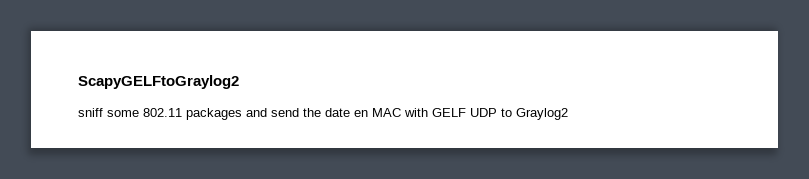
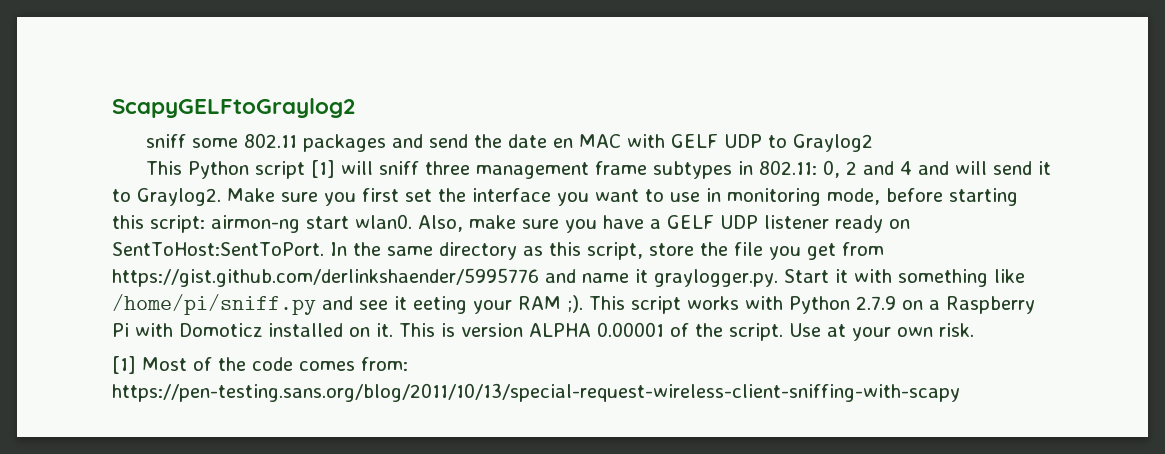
+ This Python script [1] will sniff three management frame subtypes in 802.11: 0, 2 and 4 and will send it to Graylog2. Make sure you first set the interface you want to use in monitoring mode, before starting this script: airmon-ng start wlan0. Also, make sure you have a GELF UDP listener ready on SentToHost:SentToPort. In the same directory as this script, store the file you get from https://gist.github.com/derlinkshaender/5995776 and name it graylogger.py. Start it with something like /home/pi/sniff.py and see it eeting your RAM ;). This script works with Python 2.7.9 on a Raspberry Pi with Domoticz installed on it. This is version ALPHA 0.00001 of the script. Use at your own risk.
+ [1] Most of the code comes from: https://pen-testing.sans.org/blog/2011/10/13/special-request-wireless-client-sniffing-with-scapy

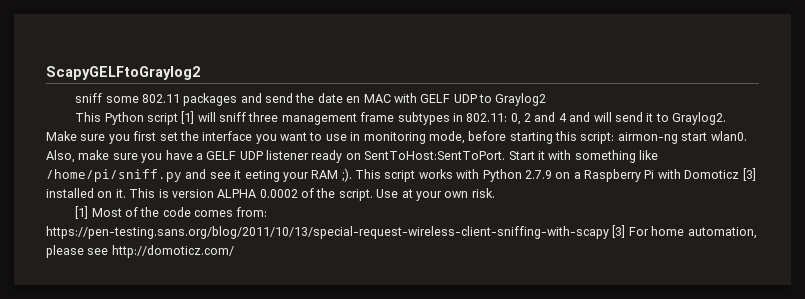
- In the same directory as this script, store the file you get from https://gist.github.com/derlinkshaender/5995776 and name it graylogger.py. Start it with something like /home/pi/sniff.py and see it eeting your RAM ;).
+ Start it with something like /home/pi/sniff.py and see it eeting your RAM ;).
- This script works with Python 2.7.9 on a Raspberry Pi with Domoticz installed on it.
+ This script works with Python 2.7.9 on a Raspberry Pi with Domoticz [3] installed on it.
- This is version ALPHA 0.00001 of the script.
+ This is version ALPHA 0.0002 of the script.
- [1] Most of the code comes from: https://pen-testing.sans.org/blog/2011/10/13/special-request-wireless-client-sniffing-with-scapy
+ [1] Most of the code comes from: https://pen-testing.sans.org/blog/2011/10/13/special-request-wireless-client-sniffing-with-scapy [3] For home automation, please see http://domoticz.com/

